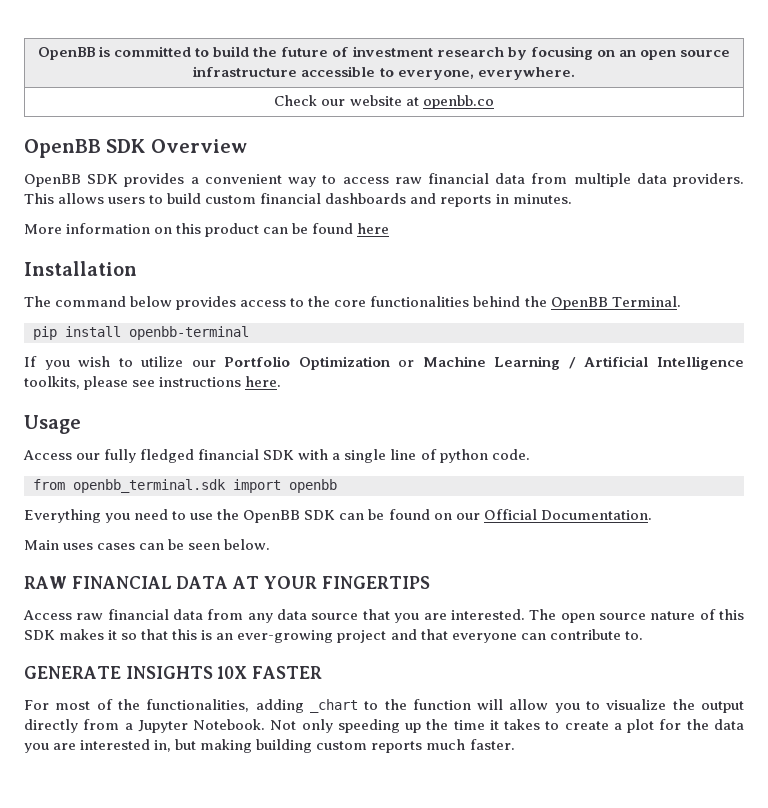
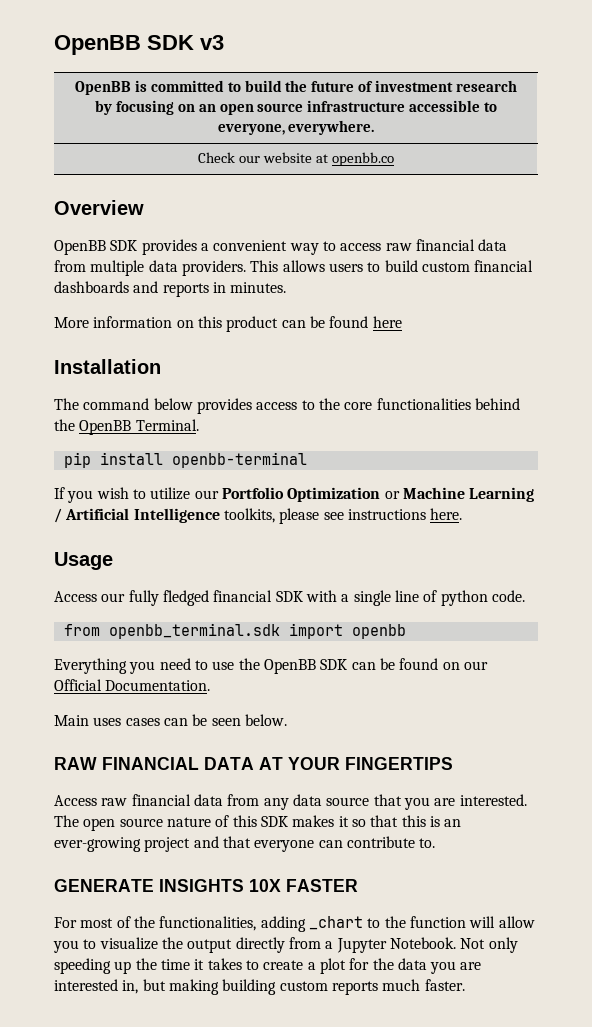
+ OpenBB SDK v3
- OpenBB SDK Overview
+ Overview

